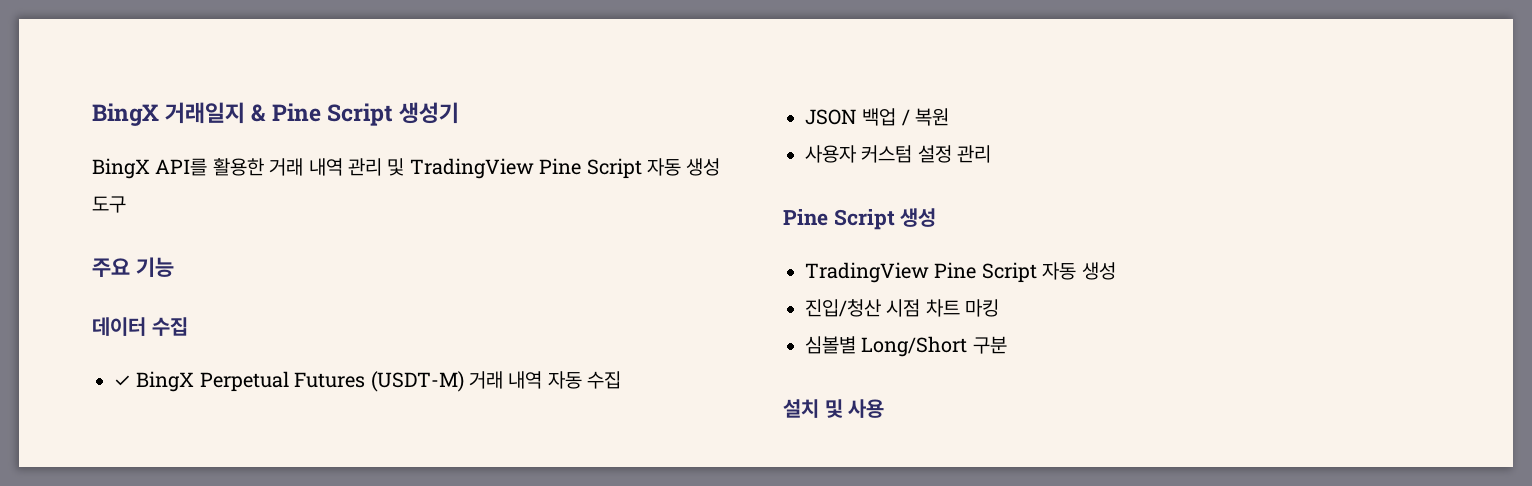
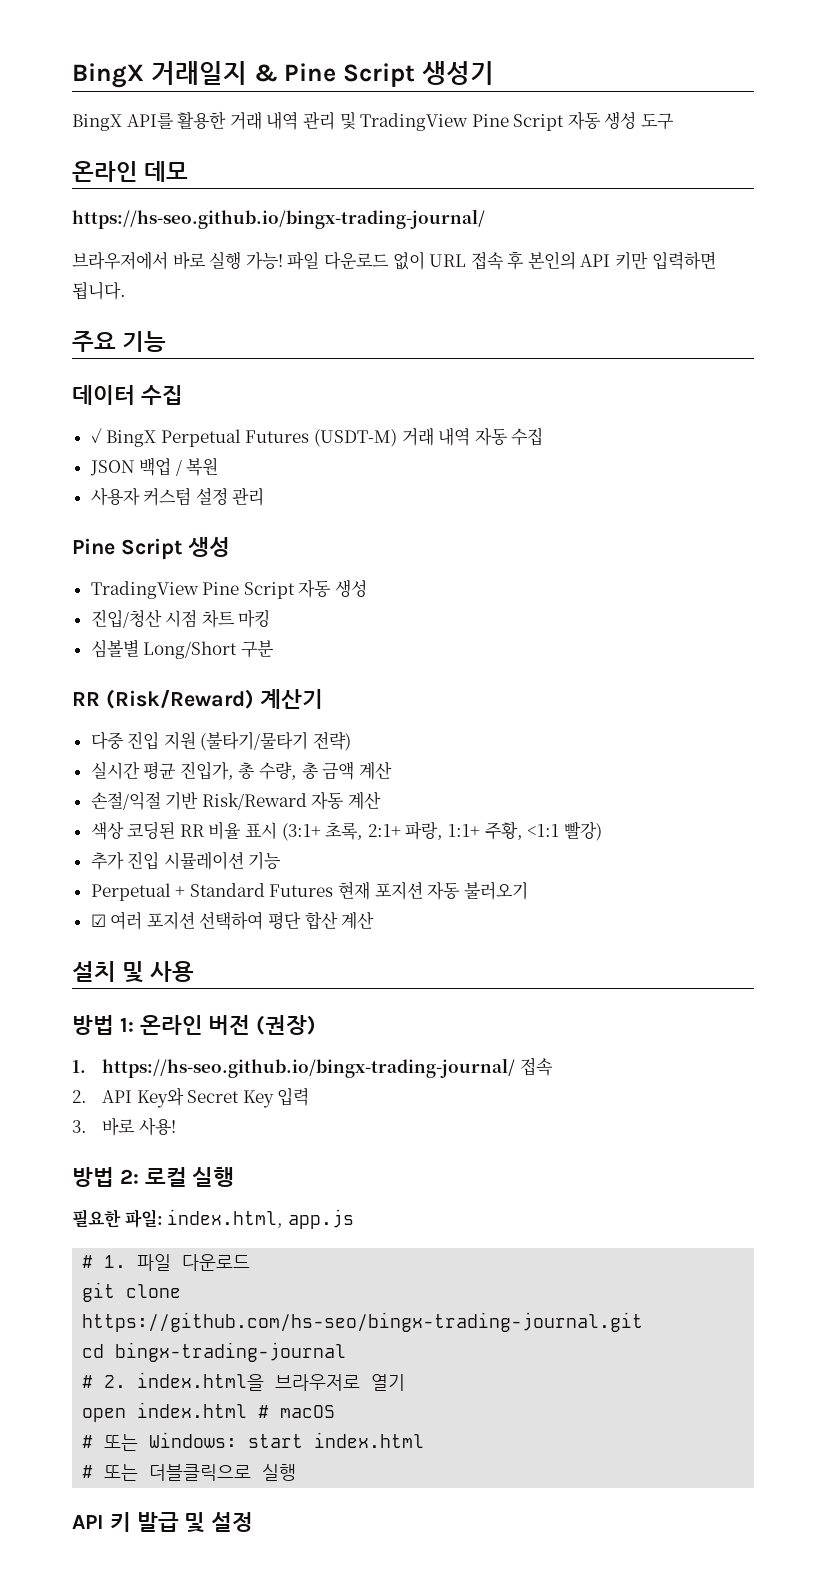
+ 온라인 데모
+ https://hs-seo.github.io/bingx-trading-journal/
+ 브라우저에서 바로 실행 가능! 파일 다운로드 없이 URL 접속 후 본인의 API 키만 입력하면 됩니다.
+ RR (Risk/Reward) 계산기
+ 다중 진입 지원 (불타기/물타기 전략)
+ 실시간 평균 진입가, 총 수량, 총 금액 계산
+ 손절/익절 기반 Risk/Reward 자동 계산
+ 색상 코딩된 RR 비율 표시 (3:1+ 초록, 2:1+ 파랑, 1:1+ 주황, <1:1 빨강)
+ 추가 진입 시뮬레이션 기능
+ Perpetual + Standard Futures 현재 포지션 자동 불러오기
+ ☑ 여러 포지션 선택하여 평단 합산 계산
  설치 및 사용
+ 방법 1: 온라인 버전 (권장)
+ 1. https://hs-seo.github.io/bingx-trading-journal/ 접속
+ 2. API Key와 Secret Key 입력
+ 3. 바로 사용!
+ 방법 2: 로컬 실행
+ 필요한 파일: index.html, app.js
+ # 1. 파일 다운로드
+ git clone https://github.com/hs-seo/bingx-trading-journal.git
+ cd bingx-trading-journal
+ # 2. index.html을 브라우저로 열기
+ open index.html # macOS
+ # 또는 Windows: start index.html
+ # 또는 더블클릭으로 실행
+ API 키 발급 및 설정

